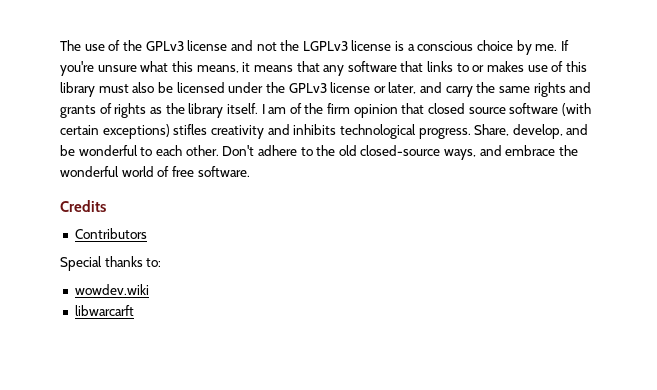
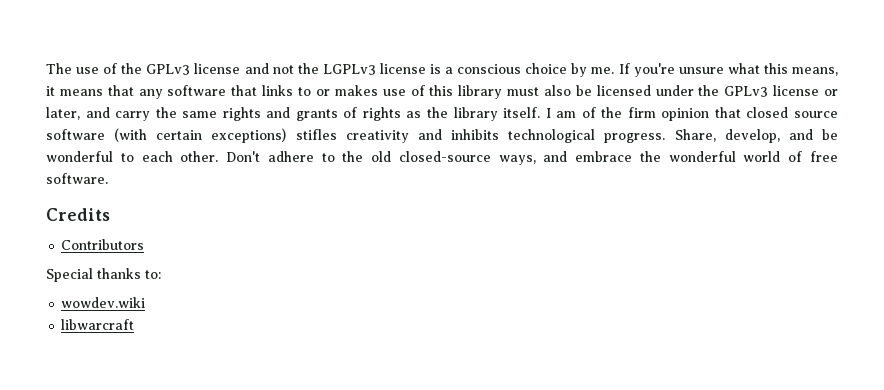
- libwarcarft
+ libwarcraft

